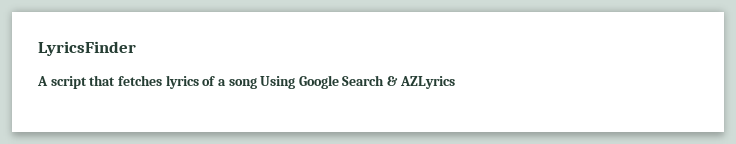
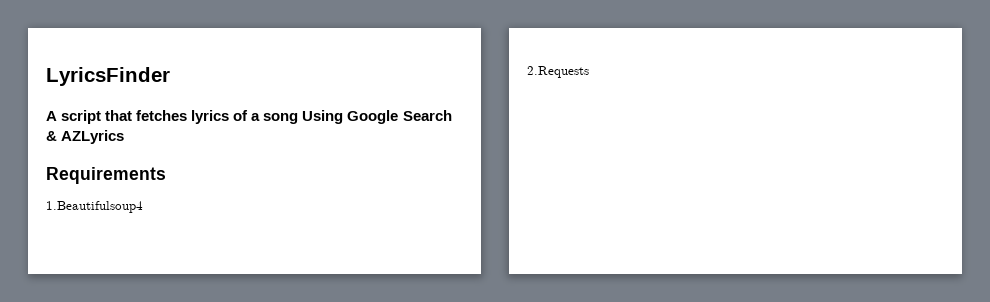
+ Requirements
+ 1.Beautifulsoup4
+ 2.Requests

